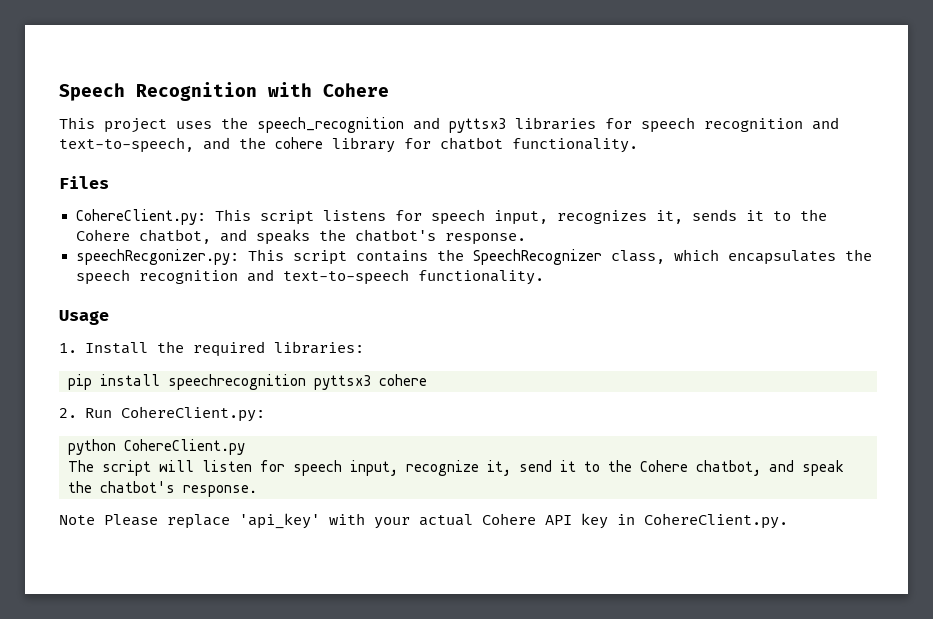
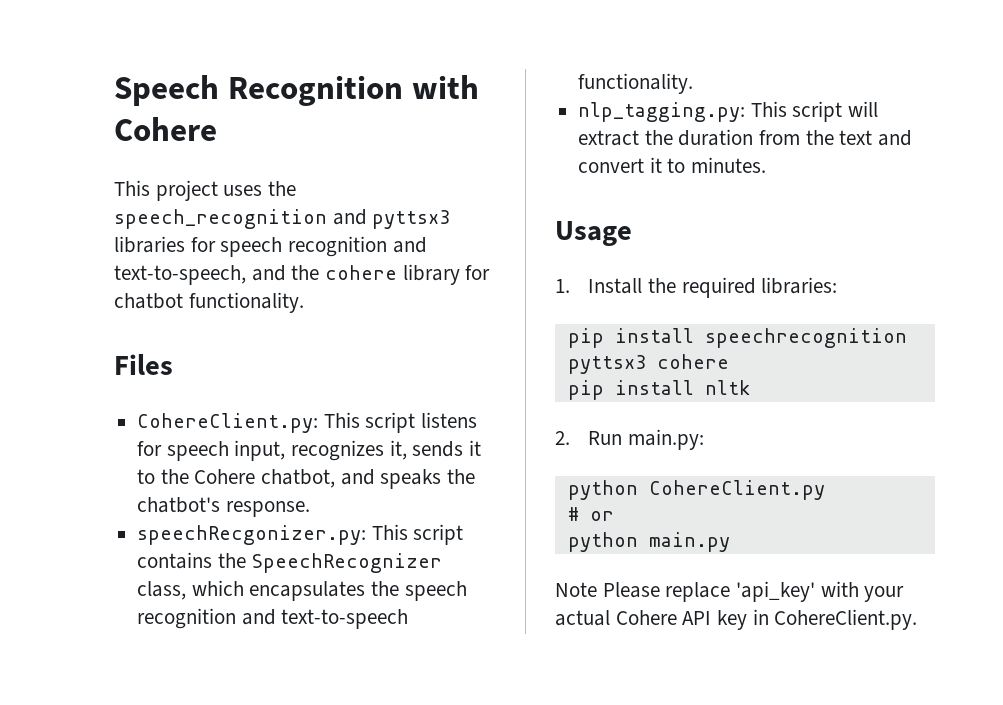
+ nlp_tagging.py: This script will extract the duration from the text and convert it to minutes.
+ pip install nltk
- 2. Run CohereClient.py:
+ 2. Run main.py:
- The script will listen for speech input, recognize it, send it to the Cohere chatbot, and speak the chatbot's response.
+ # or
+ python main.py

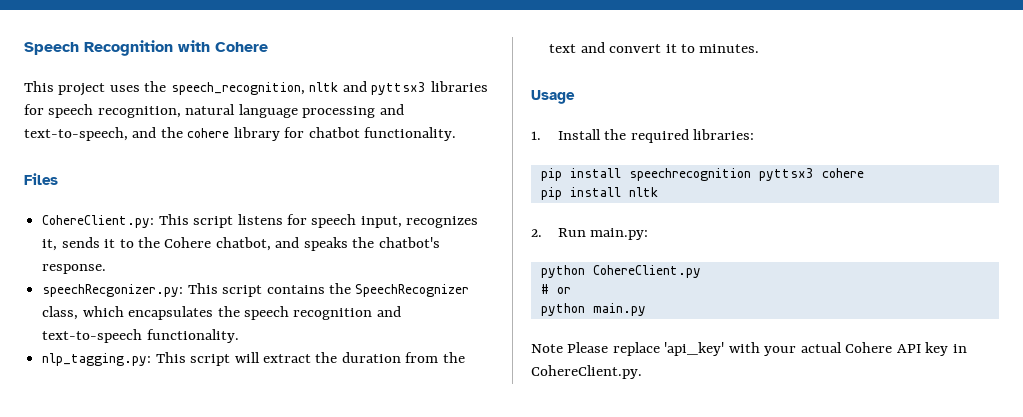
- This project uses the speech_recognition and pyttsx3 libraries for speech recognition and text-to-speech, and the cohere library for chatbot functionality.
+ This project uses the speech_recognition, nltk and pyttsx3 libraries for speech recognition, natural language processing and text-to-speech, and the cohere library for chatbot functionality.

